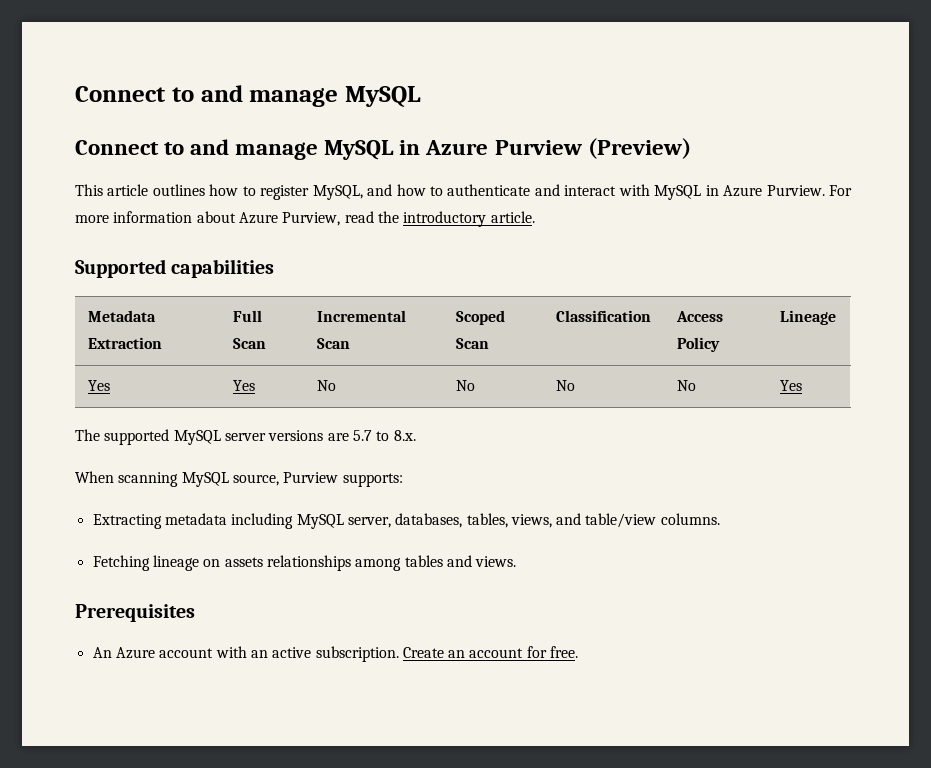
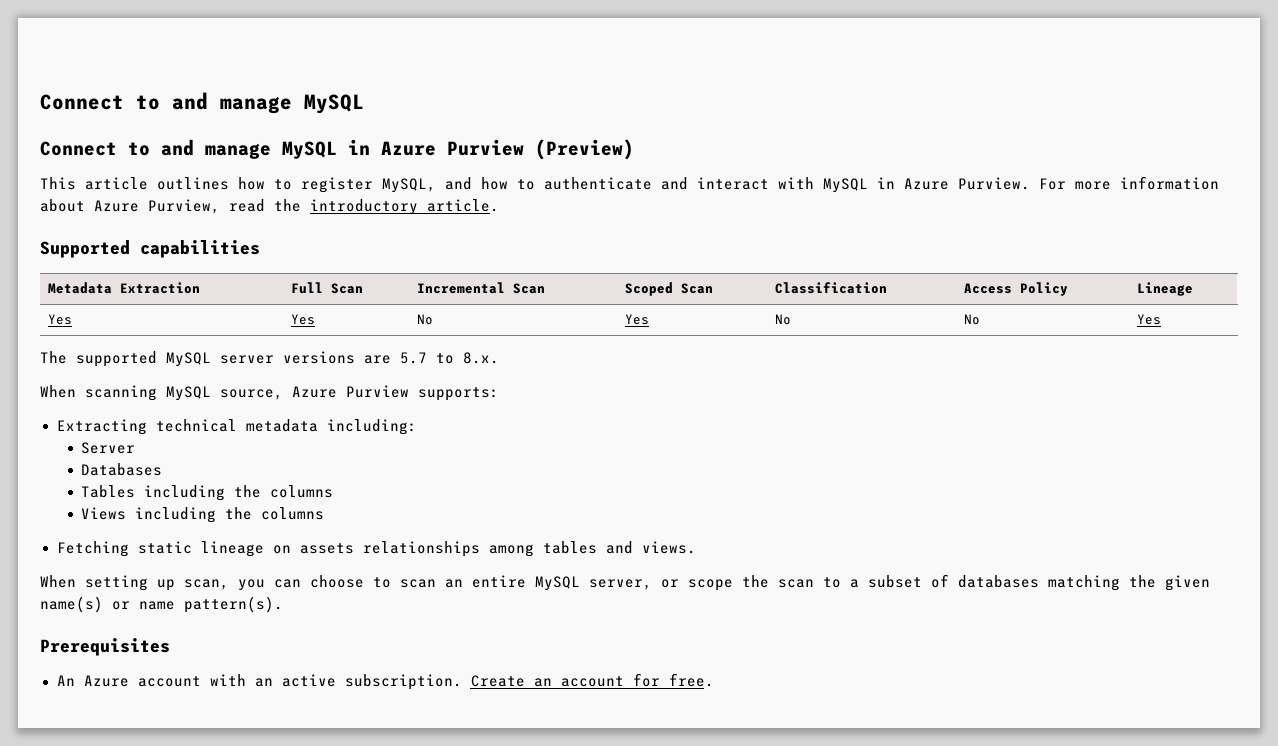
- Yes | Yes | No | No | No | No | Yes
+ Yes | Yes | No | Yes | No | No | Yes
- When scanning MySQL source, Purview supports:
+ When scanning MySQL source, Azure Purview supports:
- Extracting metadata including MySQL server, databases, tables, views, and table/view columns.
+ Extracting technical metadata including:
+ Server
+ Databases
+ Tables including the columns
+ Views including the columns
- Fetching lineage on assets relationships among tables and views.
+ Fetching static lineage on assets relationships among tables and views.
+ When setting up scan, you can choose to scan an entire MySQL server, or scope the scan to a subset of databases matching the given name(s) or name pattern(s).

